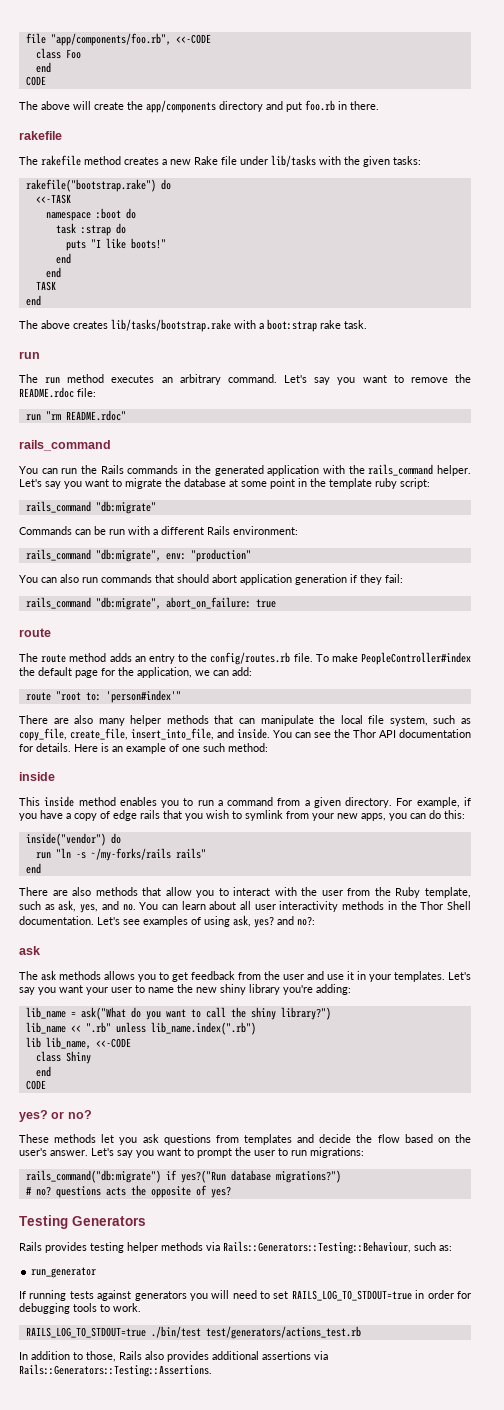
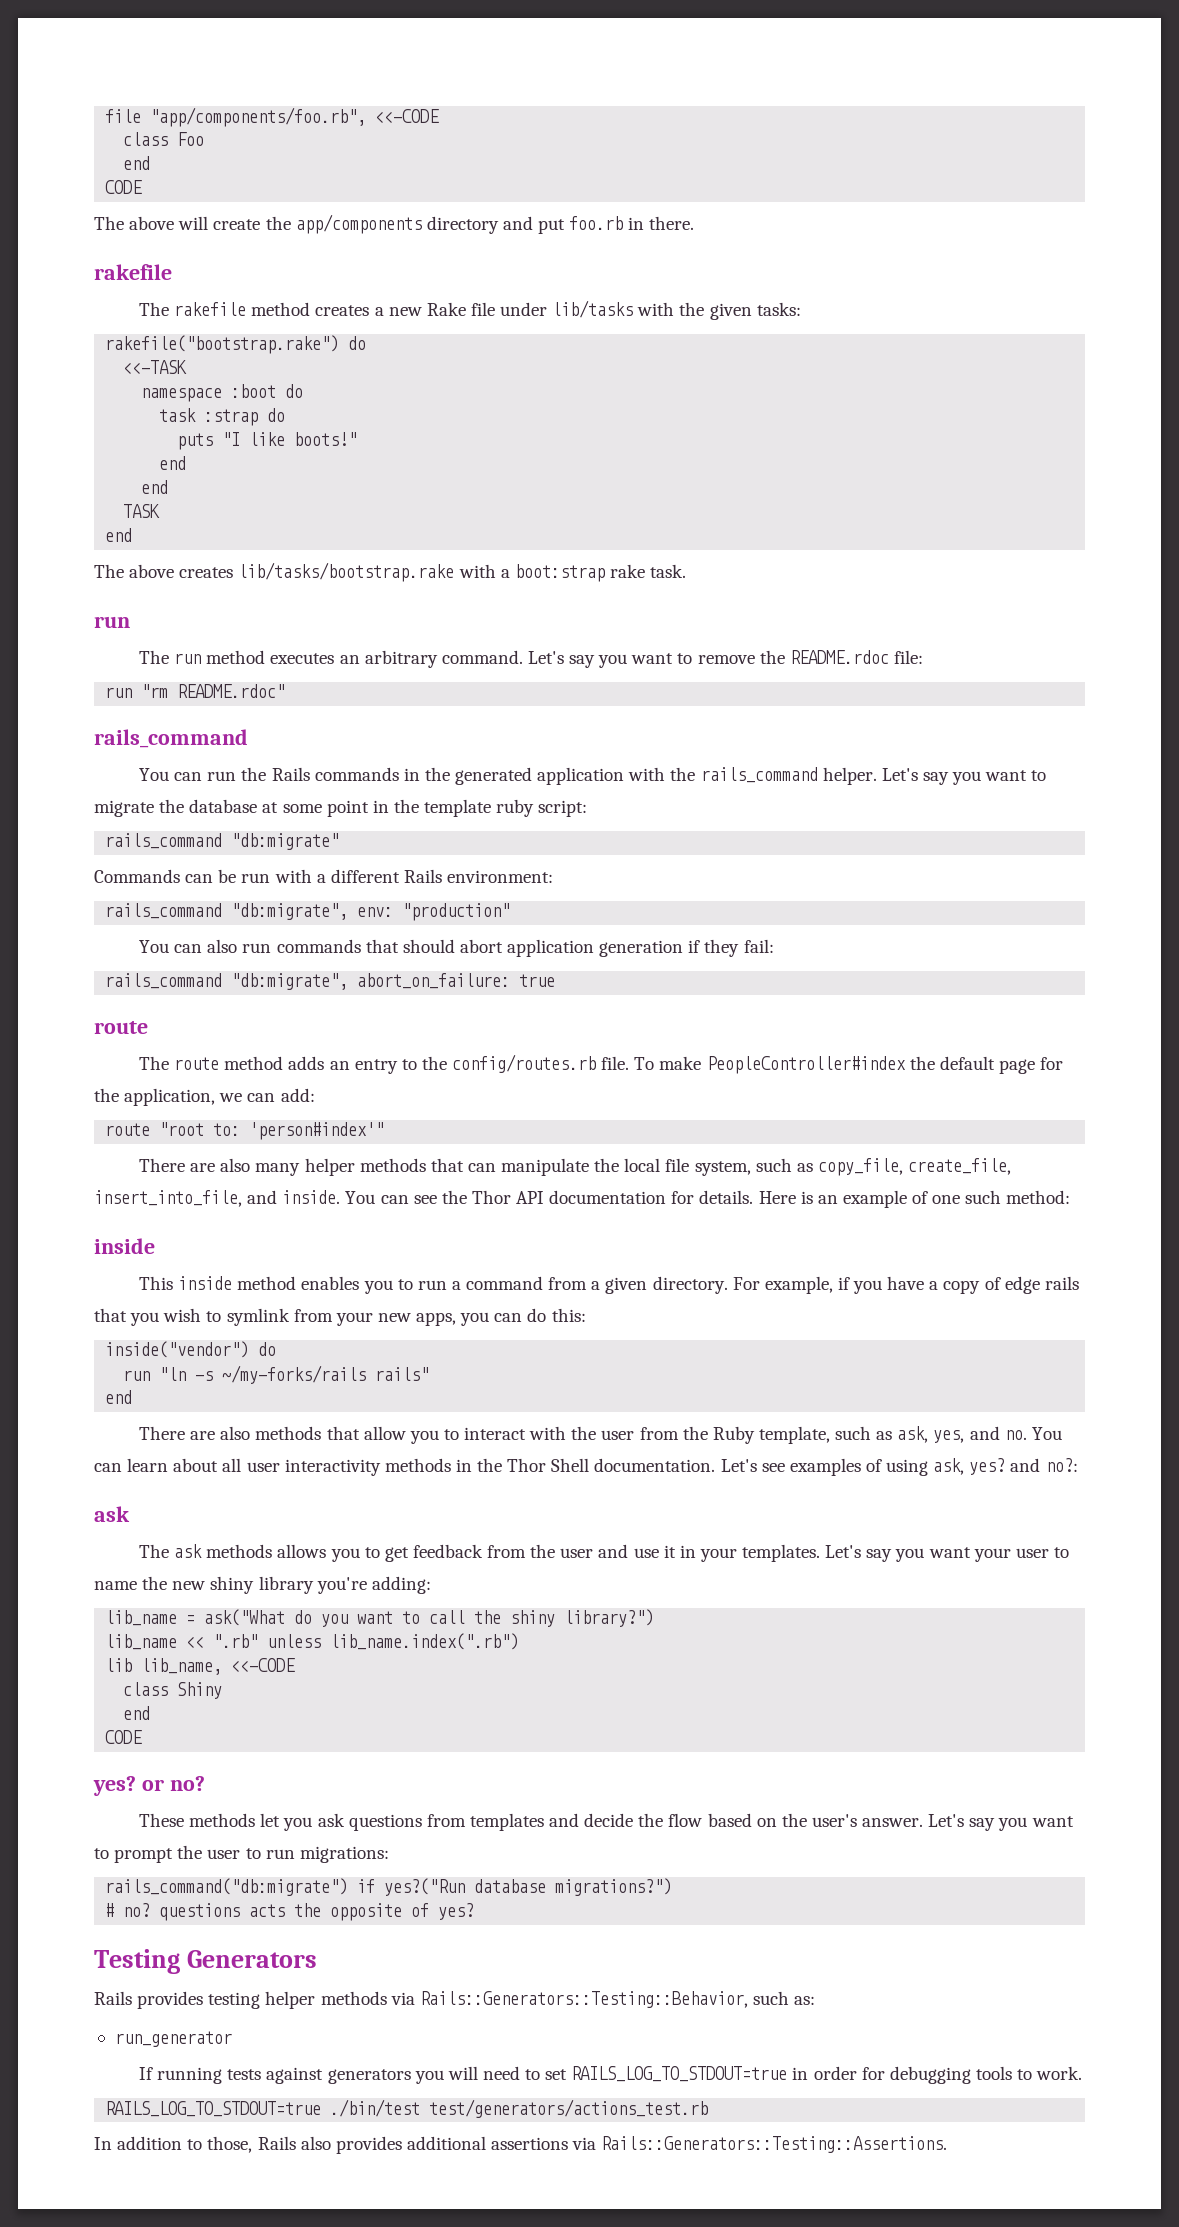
- Rails provides testing helper methods via Rails::Generators::Testing::Behaviour, such as:
+ Rails provides testing helper methods via Rails::Generators::Testing::Behavior, such as:

